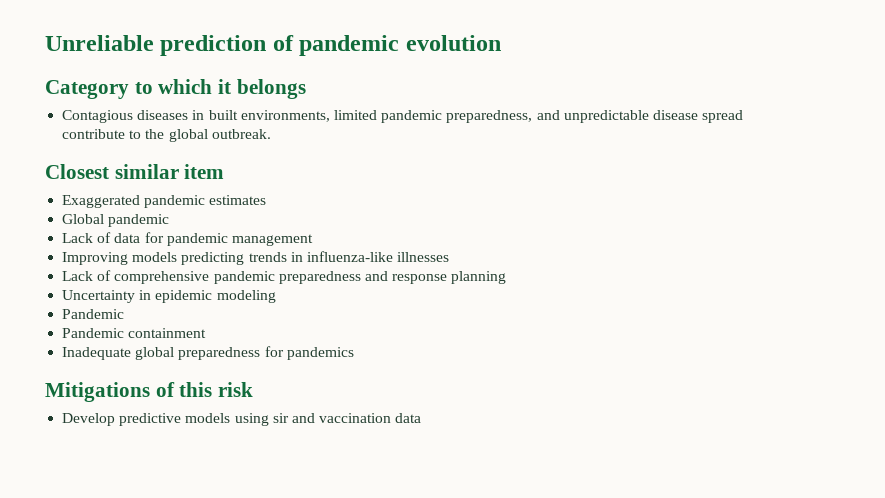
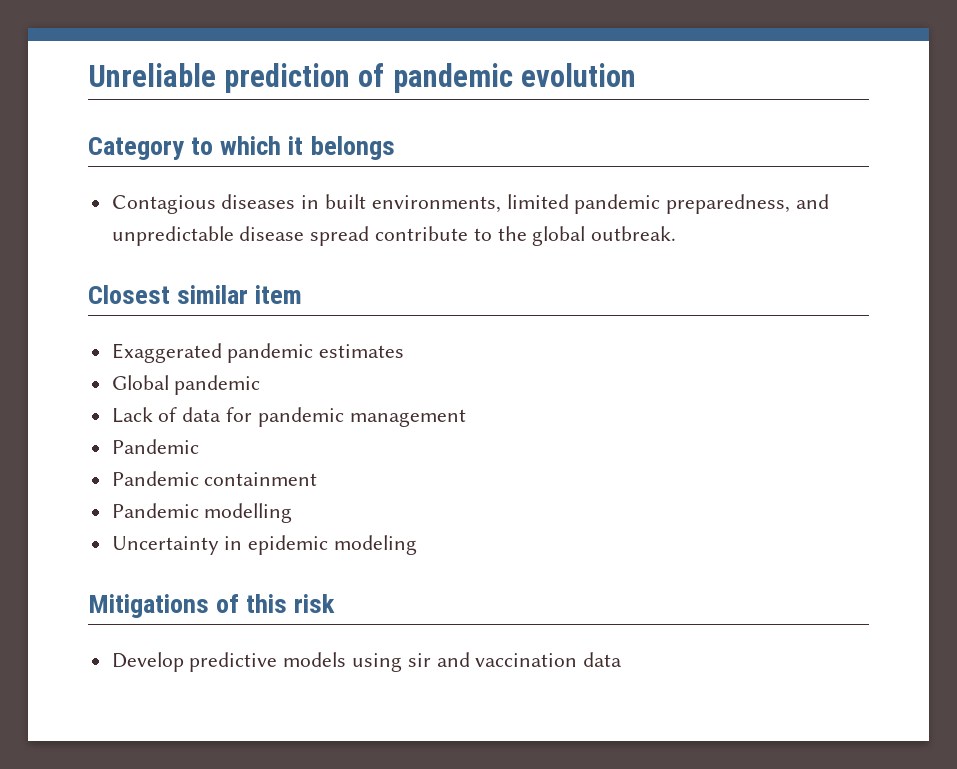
  Lack of data for pandemic management
- Improving models predicting trends in influenza-like illnesses
- Lack of comprehensive pandemic preparedness and response planning
- Uncertainty in epidemic modeling
  Pandemic
  Pandemic containment
- Inadequate global preparedness for pandemics
+ Pandemic modelling
+ Uncertainty in epidemic modeling

